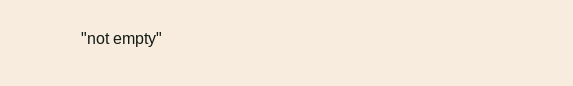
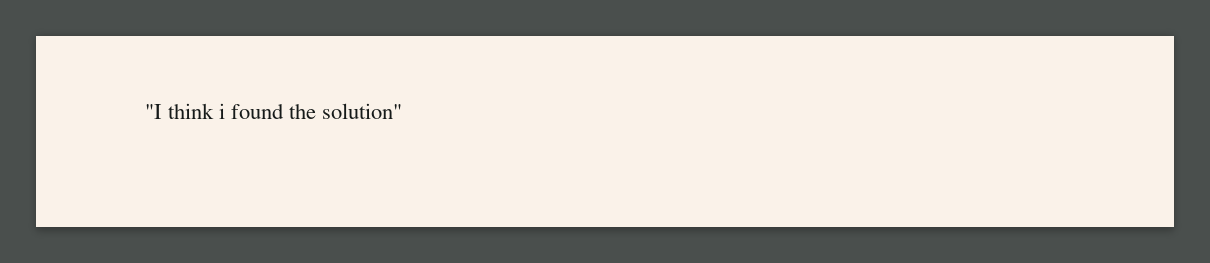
- "not empty"
+ "I think i found the solution"

